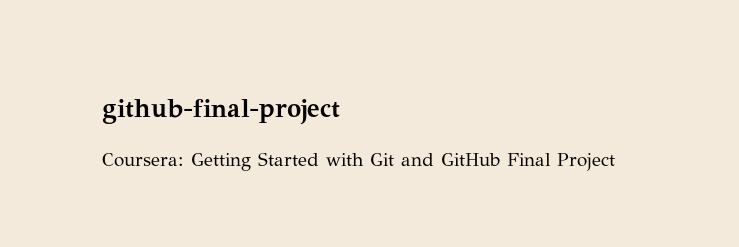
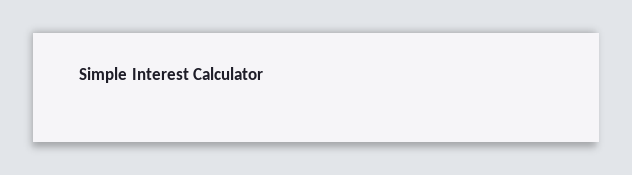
- github-final-project
- Coursera: Getting Started with Git and GitHub Final Project
+ Simple Interest Calculator

